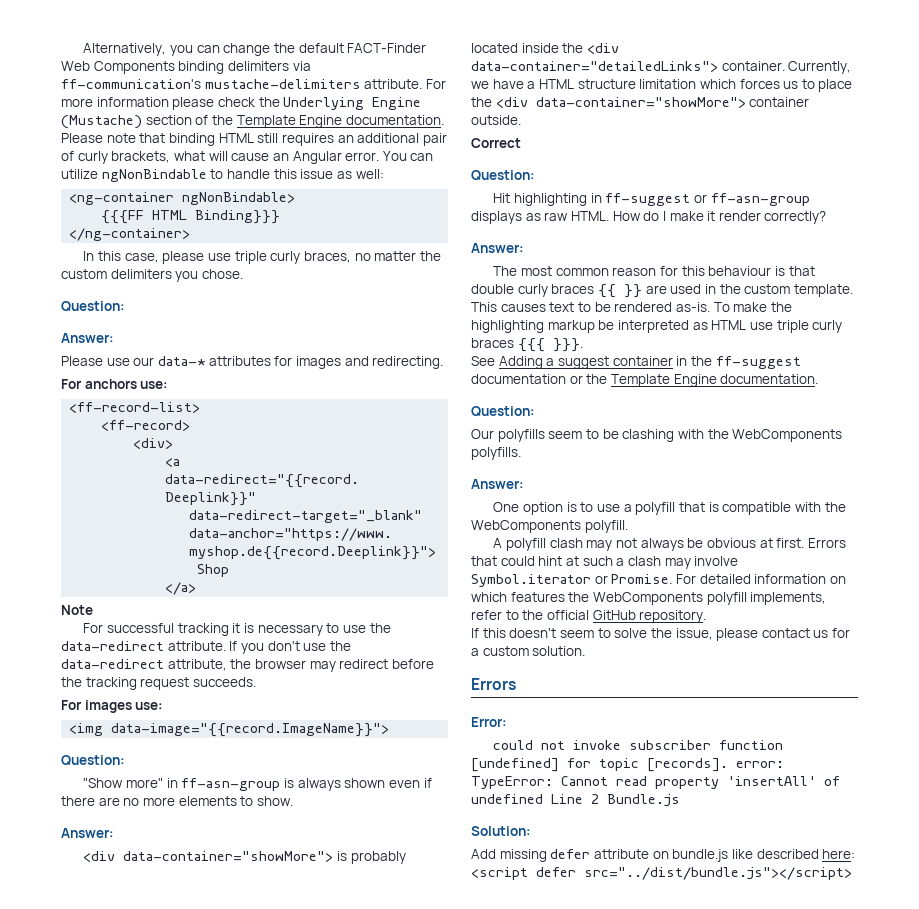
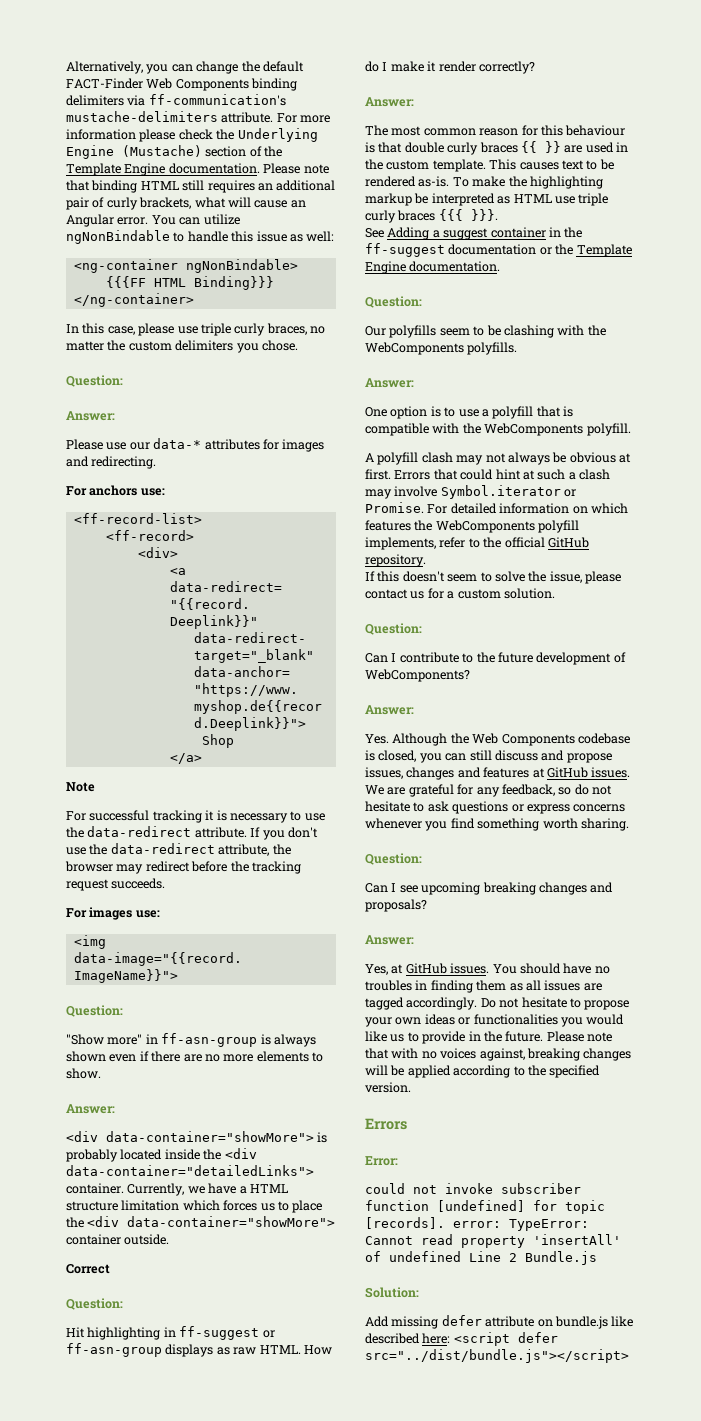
  If this doesn't seem to solve the issue, please contact us for a custom solution.
+ Question:
+ Can I contribute to the future development of WebComponents?
+ Answer:
+ Yes. Although the Web Components codebase is closed, you can still discuss and propose issues, changes and features at GitHub issues. We are grateful for any feedback, so do not hesitate to ask questions or express concerns whenever you find something worth sharing.
+ Question:
+ Can I see upcoming breaking changes and proposals?
+ Answer:
+ Yes, at GitHub issues. You should have no troubles in finding them as all issues are tagged accordingly. Do not hesitate to propose your own ideas or functionalities you would like us to provide in the future. Please note that with no voices against, breaking changes will be applied according to the specified version.

